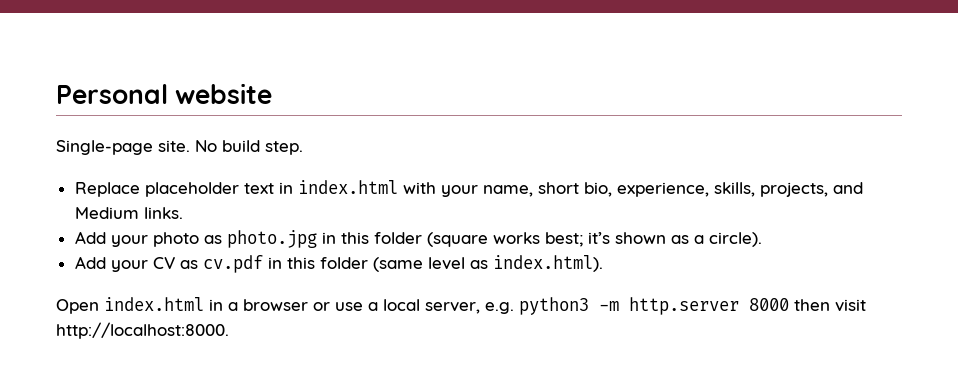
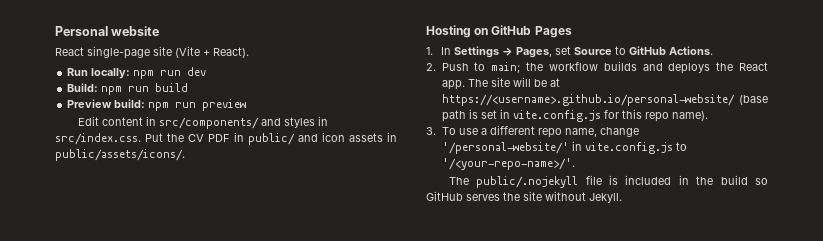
- Single-page site. No build step.
- Replace placeholder text in index.html with your name, short bio, experience, skills, projects, and Medium links.
- Add your photo as photo.jpg in this folder (square works best; it’s shown as a circle).
- Add your CV as cv.pdf in this folder (same level as index.html).
- Open index.html in a browser or use a local server, e.g. python3 -m http.server 8000 then visit http://localhost:8000.
+ React single-page site (Vite + React).
+ Run locally: npm run dev
+ Build: npm run build
+ Preview build: npm run preview
+ Edit content in src/components/ and styles in src/index.css. Put the CV PDF in public/ and icon assets in public/assets/icons/.
+ Hosting on GitHub Pages
+ 1. In Settings → Pages, set Source to GitHub Actions.
+ 2. Push to main; the workflow builds and deploys the React app. The site will be at https://<username>.github.io/personal-website/ (base path is set in vite.config.js for this repo name).
+ 3. To use a different repo name, change '/personal-website/' in vite.config.js to '/<your-repo-name>/'.
+ The public/.nojekyll file is included in the build so GitHub serves the site without Jekyll.

